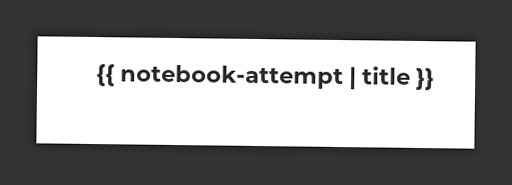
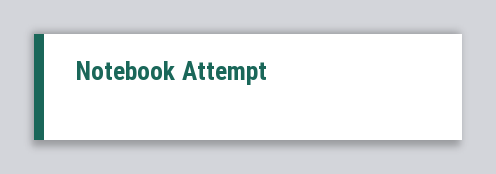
- {{ notebook-attempt | title }}
+ Notebook Attempt

